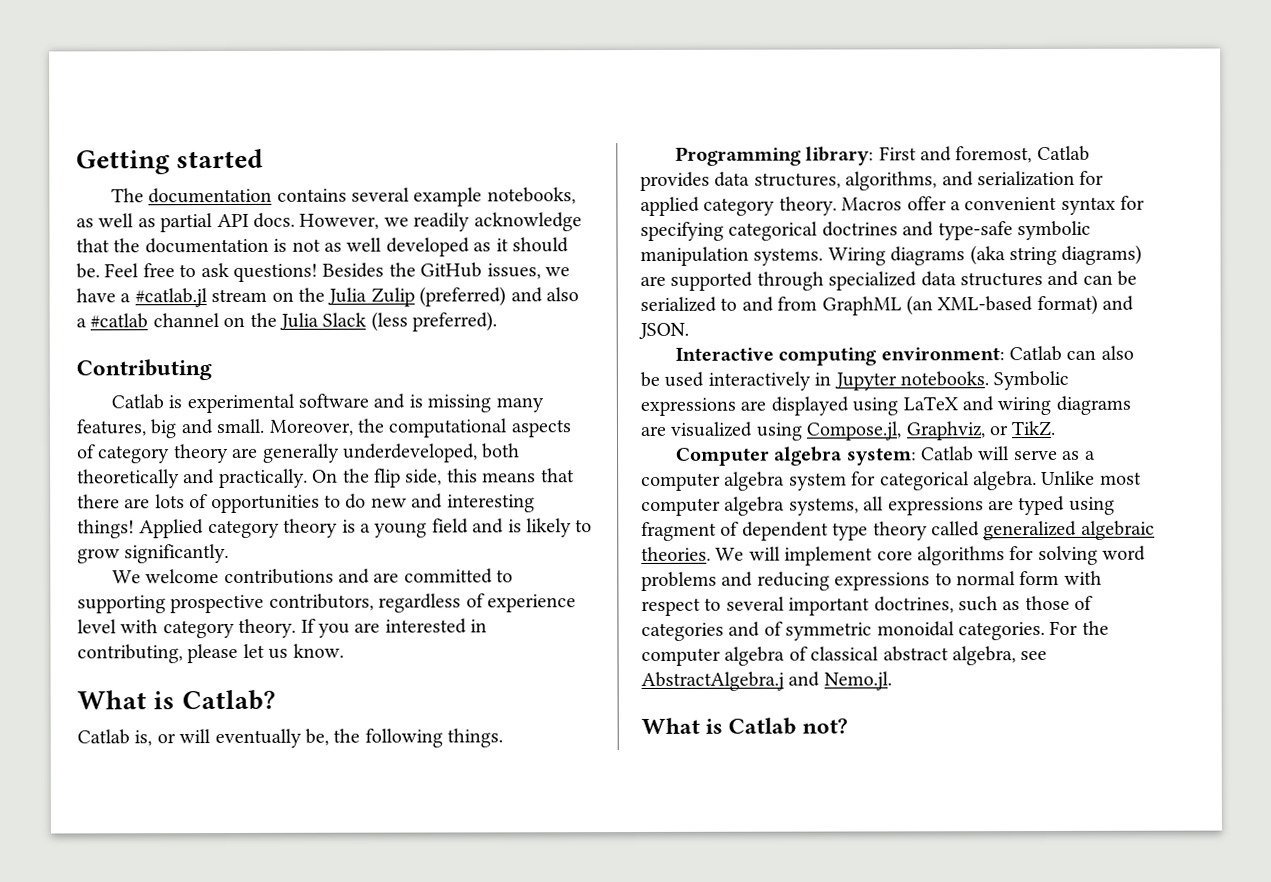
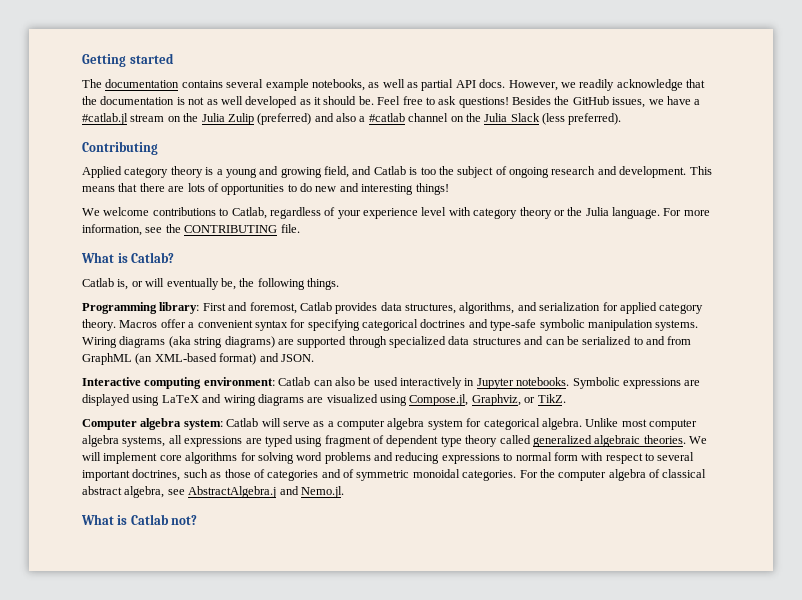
- Catlab is experimental software and is missing many features, big and small. Moreover, the computational aspects of category theory are generally underdeveloped, both theoretically and practically. On the flip side, this means that there are lots of opportunities to do new and interesting things! Applied category theory is a young field and is likely to grow significantly.
- We welcome contributions and are committed to supporting prospective contributors, regardless of experience level with category theory. If you are interested in contributing, please let us know.
+ Applied category theory is a young and growing field, and Catlab is too the subject of ongoing research and development. This means that there are lots of opportunities to do new and interesting things!
+ We welcome contributions to Catlab, regardless of your experience level with category theory or the Julia language. For more information, see the CONTRIBUTING file.

